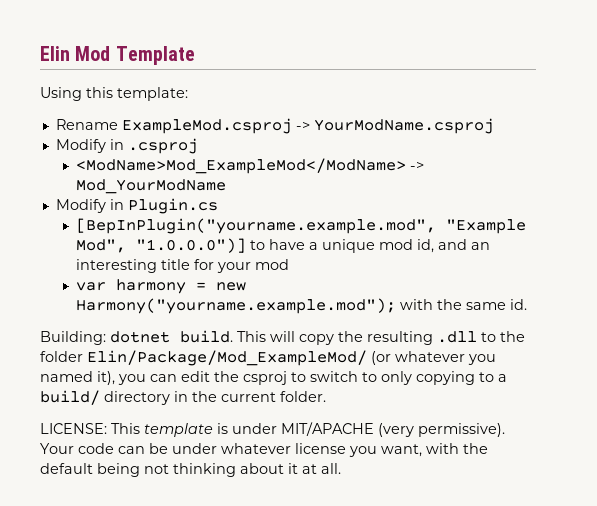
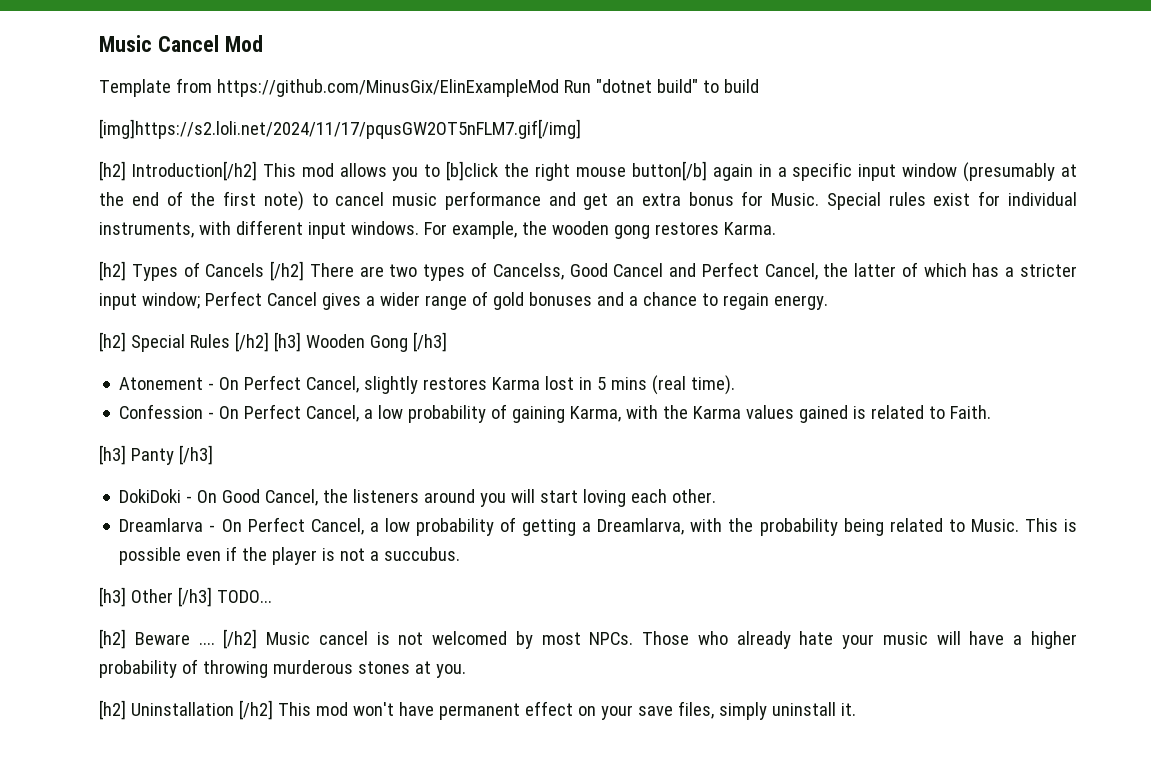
- Elin Mod Template
- Using this template:
- Rename ExampleMod.csproj -> YourModName.csproj
- Modify in .csproj
- <ModName>Mod_ExampleMod</ModName> -> Mod_YourModName
- Modify in Plugin.cs
- [BepInPlugin("yourname.example.mod", "Example Mod", "1.0.0.0")] to have a unique mod id, and an interesting title for your mod
- var harmony = new Harmony("yourname.example.mod"); with the same id.
- Building: dotnet build. This will copy the resulting .dll to the folder Elin/Package/Mod_ExampleMod/ (or whatever you named it), you can edit the csproj to switch to only copying to a build/ directory in the current folder.
- LICENSE: This template is under MIT/APACHE (very permissive). Your code can be under whatever license you want, with the default being not thinking about it at all.
+ Music Cancel Mod
+ Template from https://github.com/MinusGix/ElinExampleMod Run "dotnet build" to build
+ [img]https://s2.loli.net/2024/11/17/pqusGW2OT5nFLM7.gif[/img]
+ [h2] Introduction[/h2] This mod allows you to [b]click the right mouse button[/b] again in a specific input window (presumably at the end of the first note) to cancel music performance and get an extra bonus for Music. Special rules exist for individual instruments, with different input windows. For example, the wooden gong restores Karma.
+ [h2] Types of Cancels [/h2] There are two types of Cancelss, Good Cancel and Perfect Cancel, the latter of which has a stricter input window; Perfect Cancel gives a wider range of gold bonuses and a chance to regain energy.
+ [h2] Special Rules [/h2] [h3] Wooden Gong [/h3]
+ Atonement - On Perfect Cancel, slightly restores Karma lost in 5 mins (real time).
+ Confession - On Perfect Cancel, a low probability of gaining Karma, with the Karma values gained is related to Faith.
+ [h3] Panty [/h3]
+ DokiDoki - On Good Cancel, the listeners around you will start loving each other.
+ Dreamlarva - On Perfect Cancel, a low probability of getting a Dreamlarva, with the probability being related to Music. This is possible even if the player is not a succubus.
+ [h3] Other [/h3] TODO...
+ [h2] Beware .... [/h2] Music cancel is not welcomed by most NPCs. Those who already hate your music will have a higher probability of throwing murderous stones at you.
+ [h2] Uninstallation [/h2] This mod won't have permanent effect on your save files, simply uninstall it.

